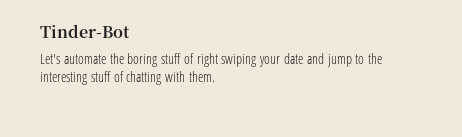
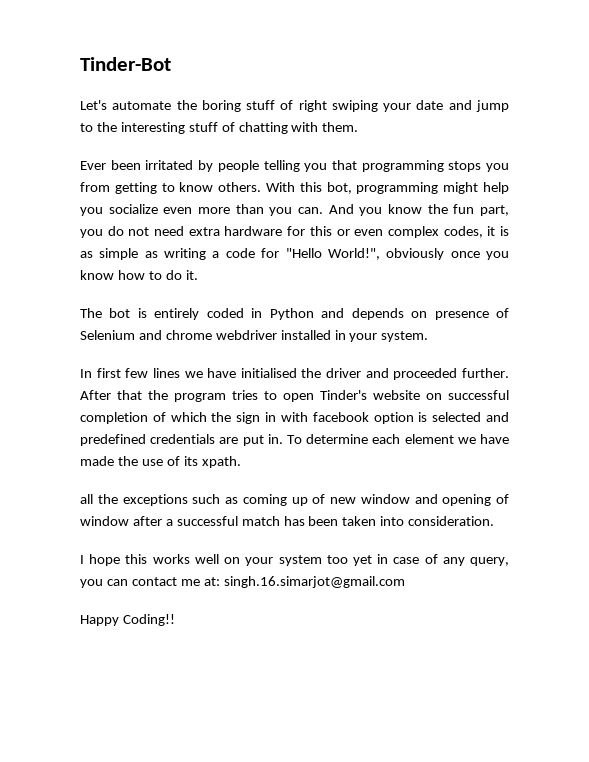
+ Ever been irritated by people telling you that programming stops you from getting to know others. With this bot, programming might help you socialize even more than you can. And you know the fun part, you do not need extra hardware for this or even complex codes, it is as simple as writing a code for "Hello World!", obviously once you know how to do it.
+ The bot is entirely coded in Python and depends on presence of Selenium and chrome webdriver installed in your system.
+ In first few lines we have initialised the driver and proceeded further. After that the program tries to open Tinder's website on successful completion of which the sign in with facebook option is selected and predefined credentials are put in. To determine each element we have made the use of its xpath.
+ all the exceptions such as coming up of new window and opening of window after a successful match has been taken into consideration.
+ I hope this works well on your system too yet in case of any query, you can contact me at: singh.16.simarjot@gmail.com
+ Happy Coding!!

